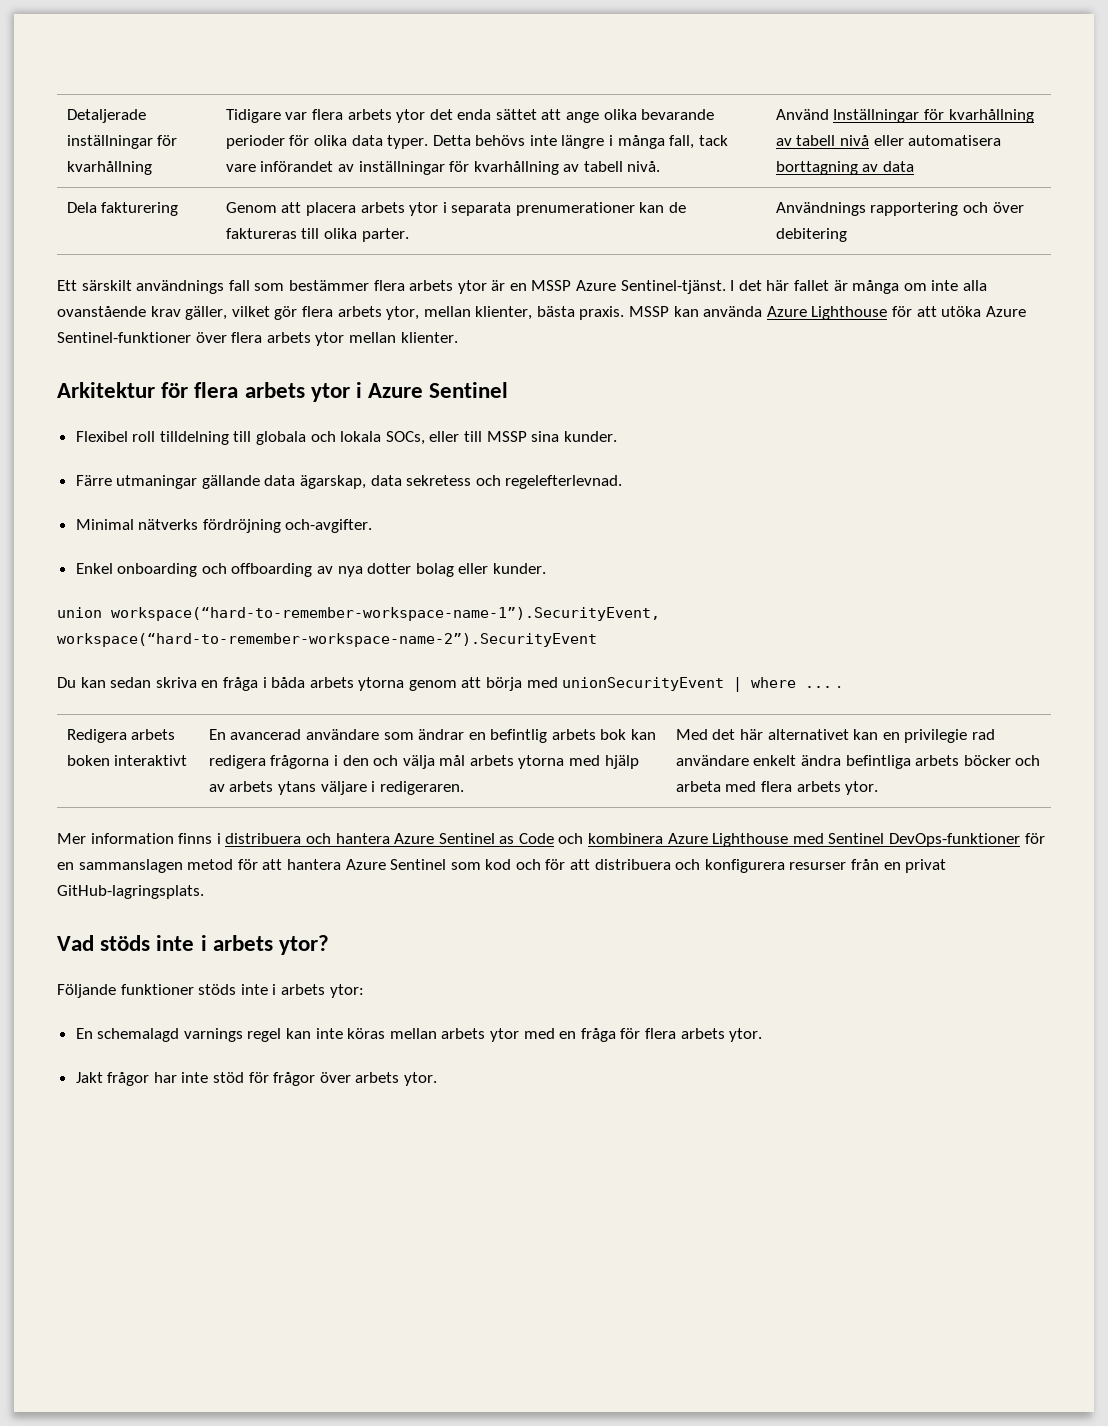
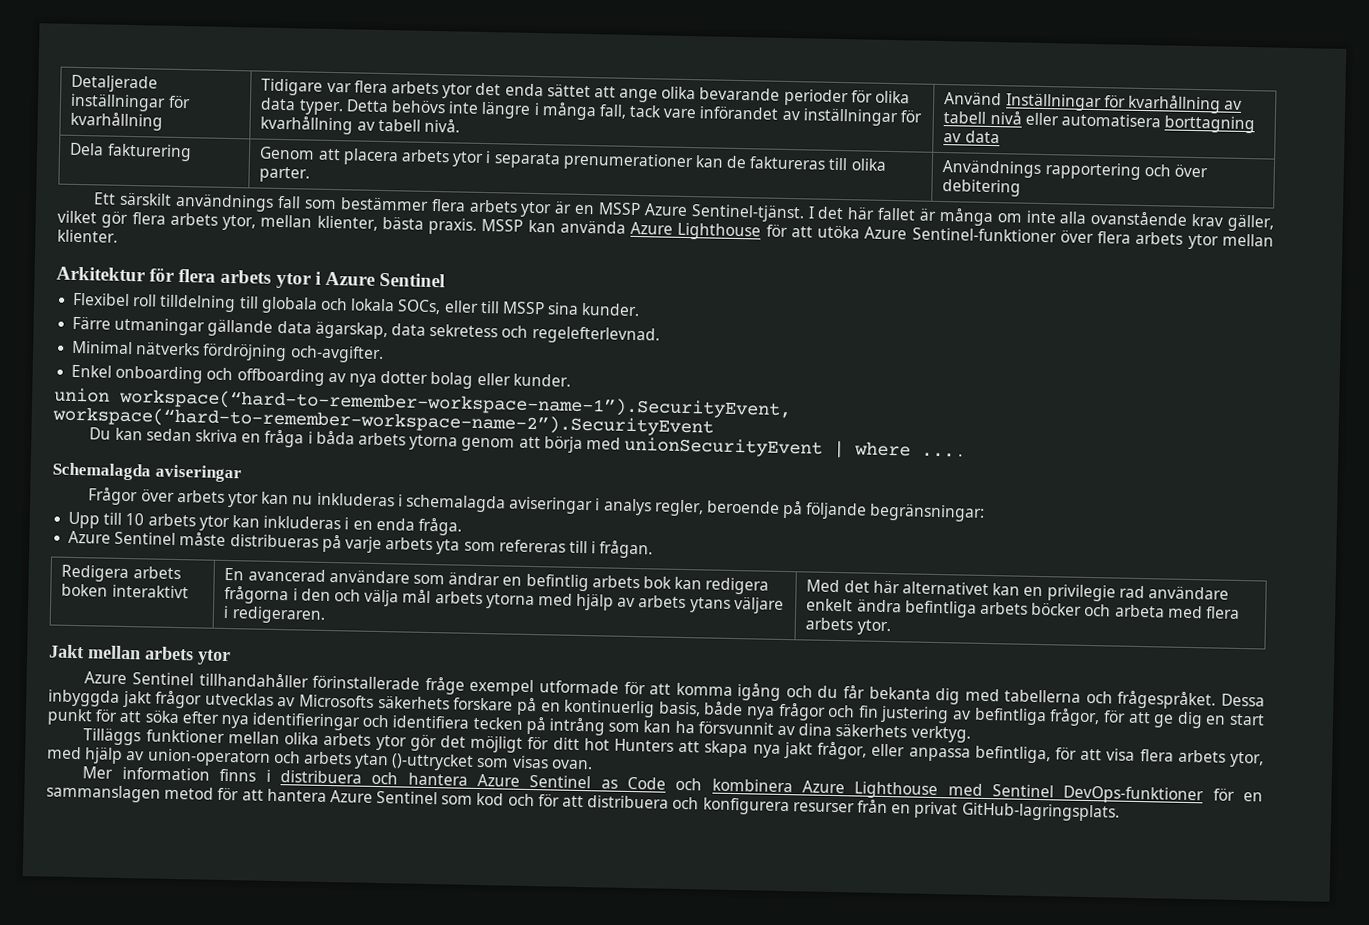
+ Schemalagda aviseringar
+ Frågor över arbets ytor kan nu inkluderas i schemalagda aviseringar i analys regler, beroende på följande begränsningar:
+ Upp till 10 arbets ytor kan inkluderas i en enda fråga.
+ Azure Sentinel måste distribueras på varje arbets yta som refereras till i frågan.
+ Jakt mellan arbets ytor
+ Azure Sentinel tillhandahåller förinstallerade fråge exempel utformade för att komma igång och du får bekanta dig med tabellerna och frågespråket. Dessa inbyggda jakt frågor utvecklas av Microsofts säkerhets forskare på en kontinuerlig basis, både nya frågor och fin justering av befintliga frågor, för att ge dig en start punkt för att söka efter nya identifieringar och identifiera tecken på intrång som kan ha försvunnit av dina säkerhets verktyg.
+ Tilläggs funktioner mellan olika arbets ytor gör det möjligt för ditt hot Hunters att skapa nya jakt frågor, eller anpassa befintliga, för att visa flera arbets ytor, med hjälp av union-operatorn och arbets ytan ()-uttrycket som visas ovan.
- Vad stöds inte i arbets ytor?
- Följande funktioner stöds inte i arbets ytor:
- En schemalagd varnings regel kan inte köras mellan arbets ytor med en fråga för flera arbets ytor.
- Jakt frågor har inte stöd för frågor över arbets ytor.

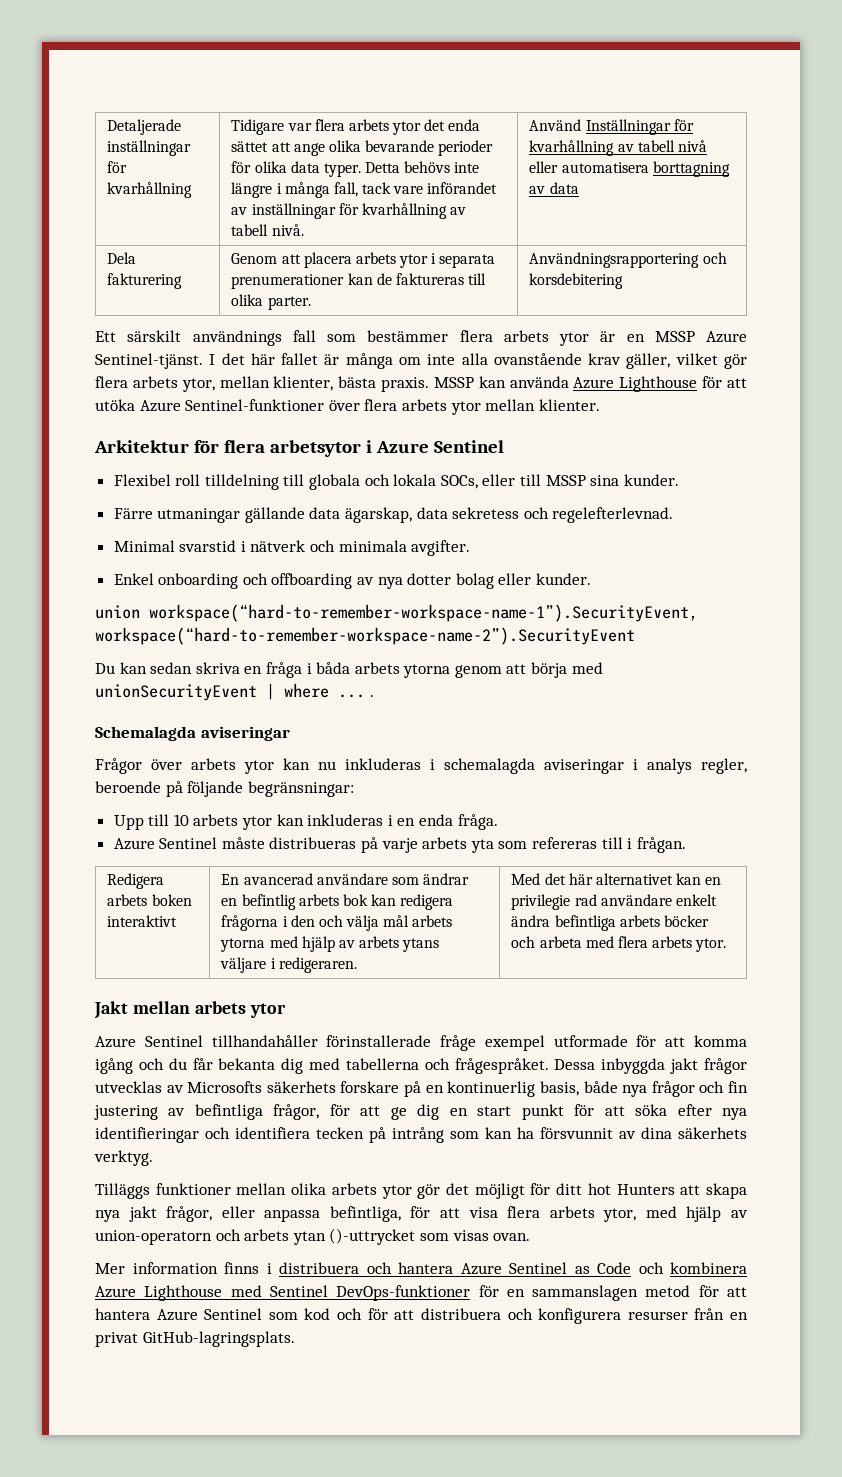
- Dela fakturering | Genom att placera arbets ytor i separata prenumerationer kan de faktureras till olika parter. | Användnings rapportering och över debitering
+ Dela fakturering | Genom att placera arbets ytor i separata prenumerationer kan de faktureras till olika parter. | Användningsrapportering och korsdebitering
- Arkitektur för flera arbets ytor i Azure Sentinel
+ Arkitektur för flera arbetsytor i Azure Sentinel
- Minimal nätverks fördröjning och-avgifter.
+ Minimal svarstid i nätverk och minimala avgifter.

